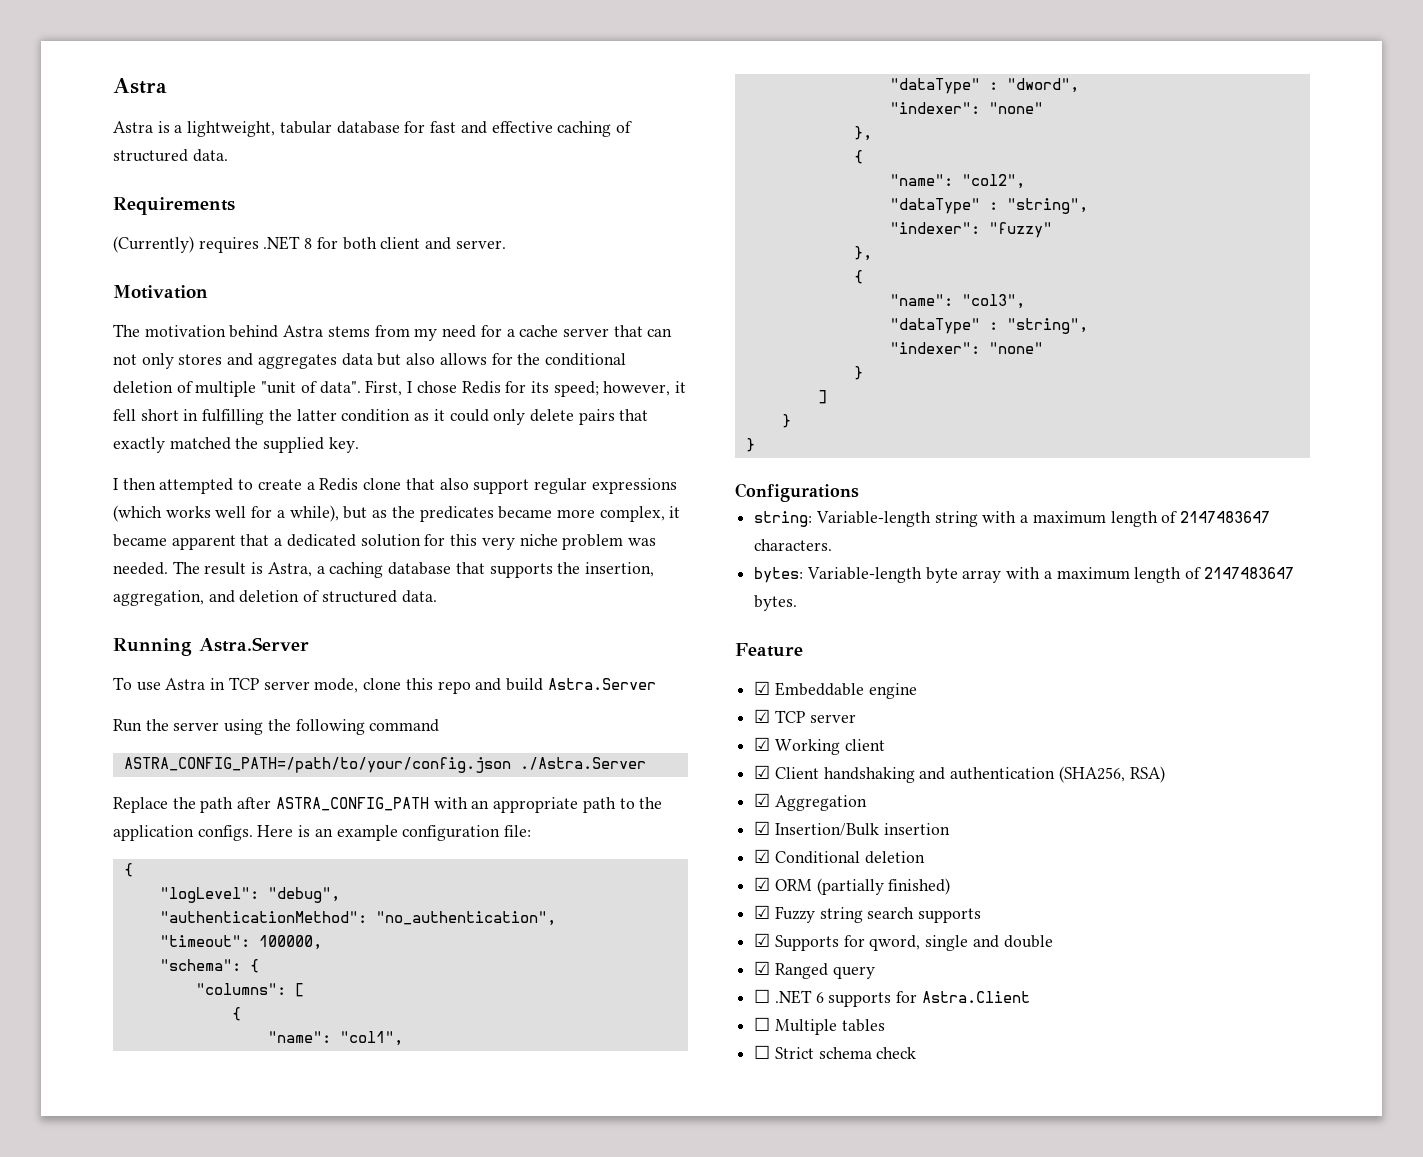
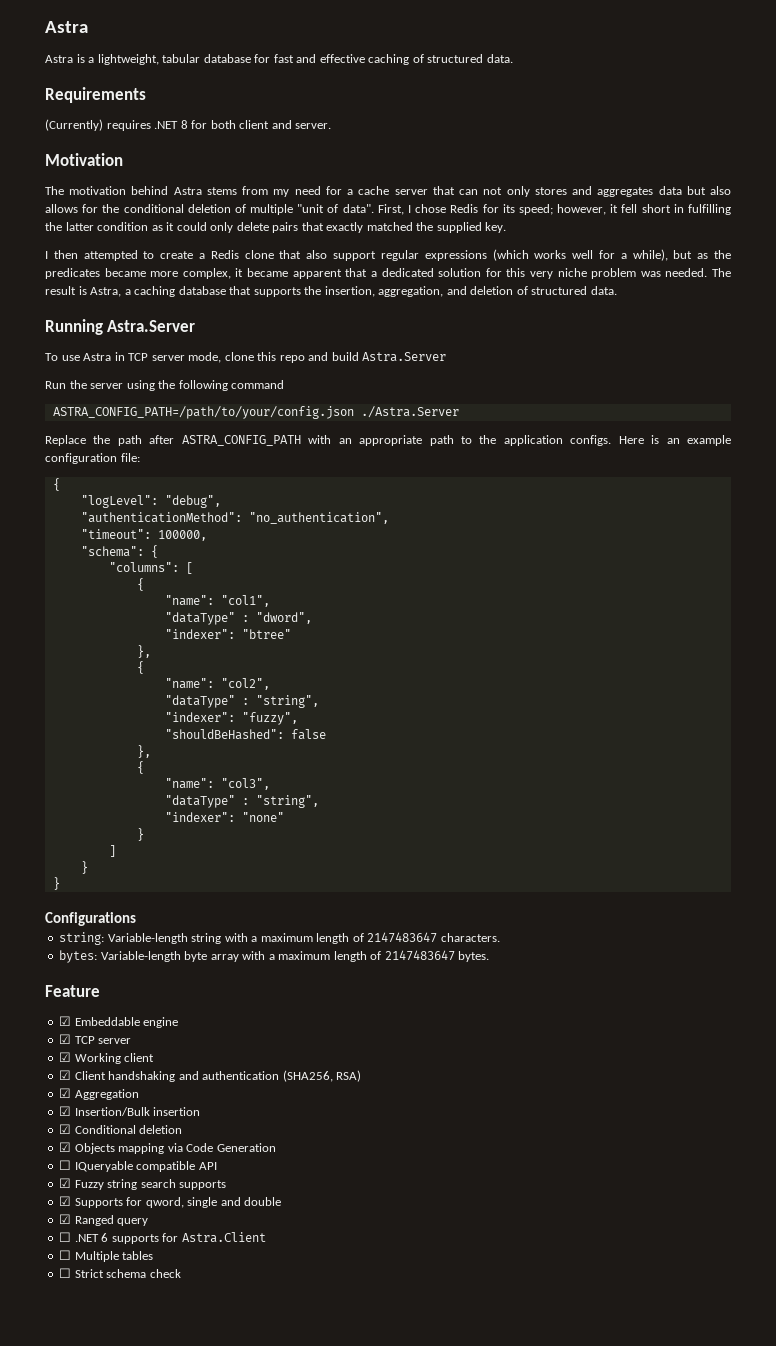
  "dataType" : "dword",
- "indexer": "none"
+ "indexer": "btree"
- "indexer": "fuzzy"
+ "indexer": "fuzzy",
+ "shouldBeHashed": false
- ☑ ORM (partially finished)
+ ☑ Objects mapping via Code Generation
+ ☐ IQueryable compatible API

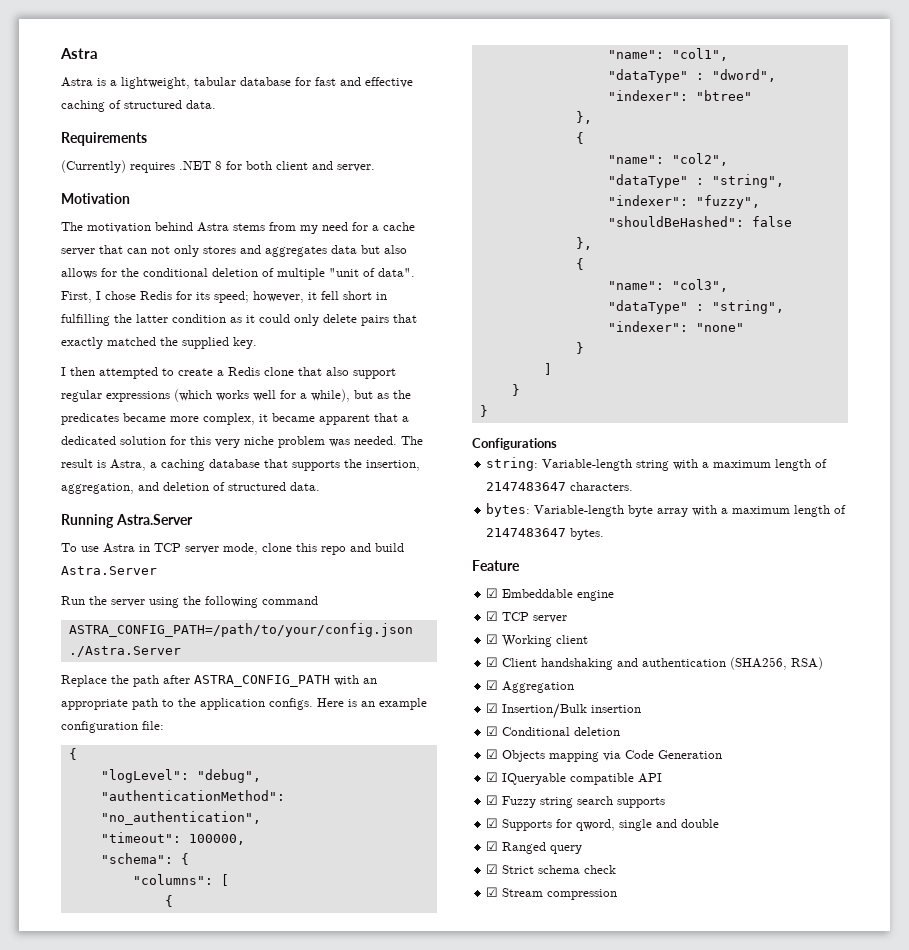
- ☐ IQueryable compatible API
+ ☑ IQueryable compatible API
- ☐ .NET 6 supports for Astra.Client
- ☐ Multiple tables
- ☐ Strict schema check
+ ☑ Strict schema check
+ ☑ Stream compression

